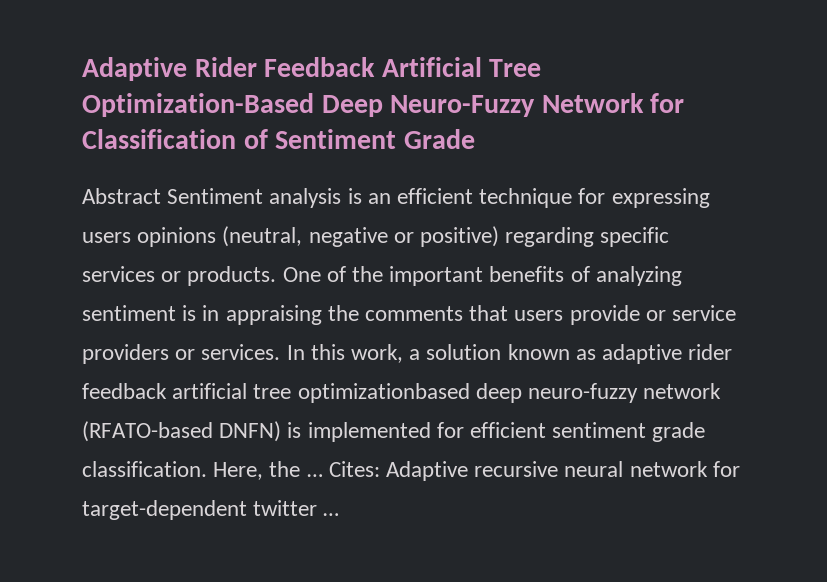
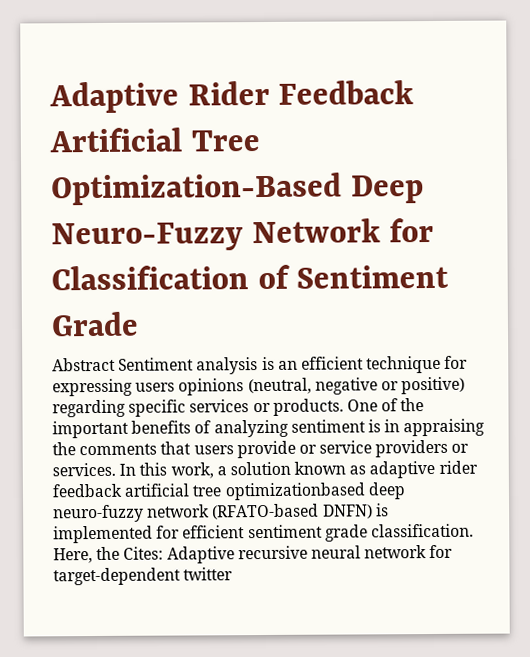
- Here, the … Cites: Adaptive recursive neural network for target-dependent twitter …
+ Here, the Cites: Adaptive recursive neural network for target-dependent twitter

